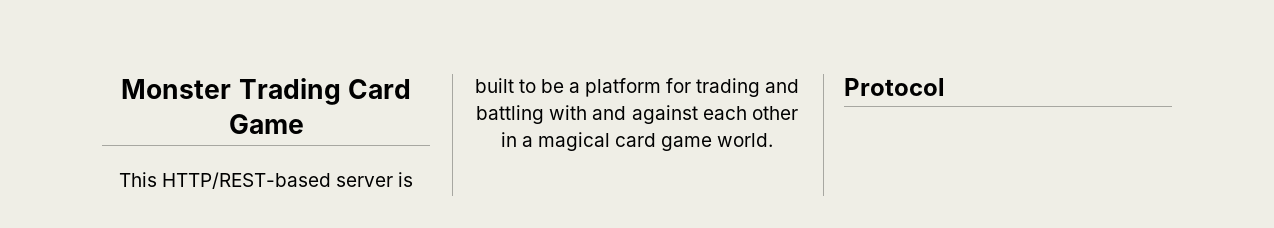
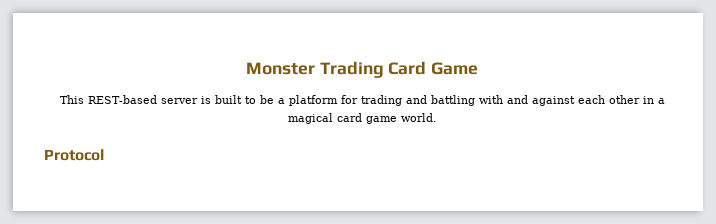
- This HTTP/REST-based server is built to be a platform for trading and battling with and against each other in a magical card game world.
+ This REST-based server is built to be a platform for trading and battling with and against each other in a magical card game world.

